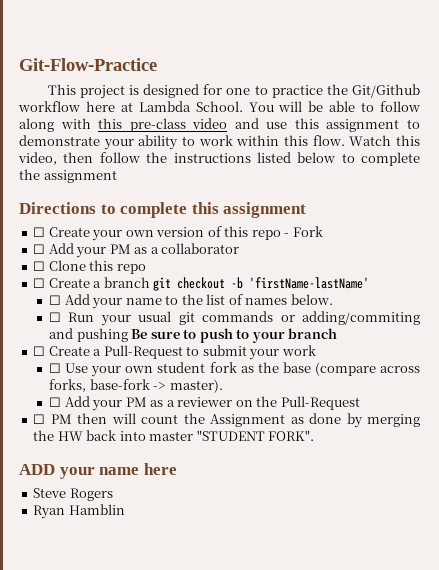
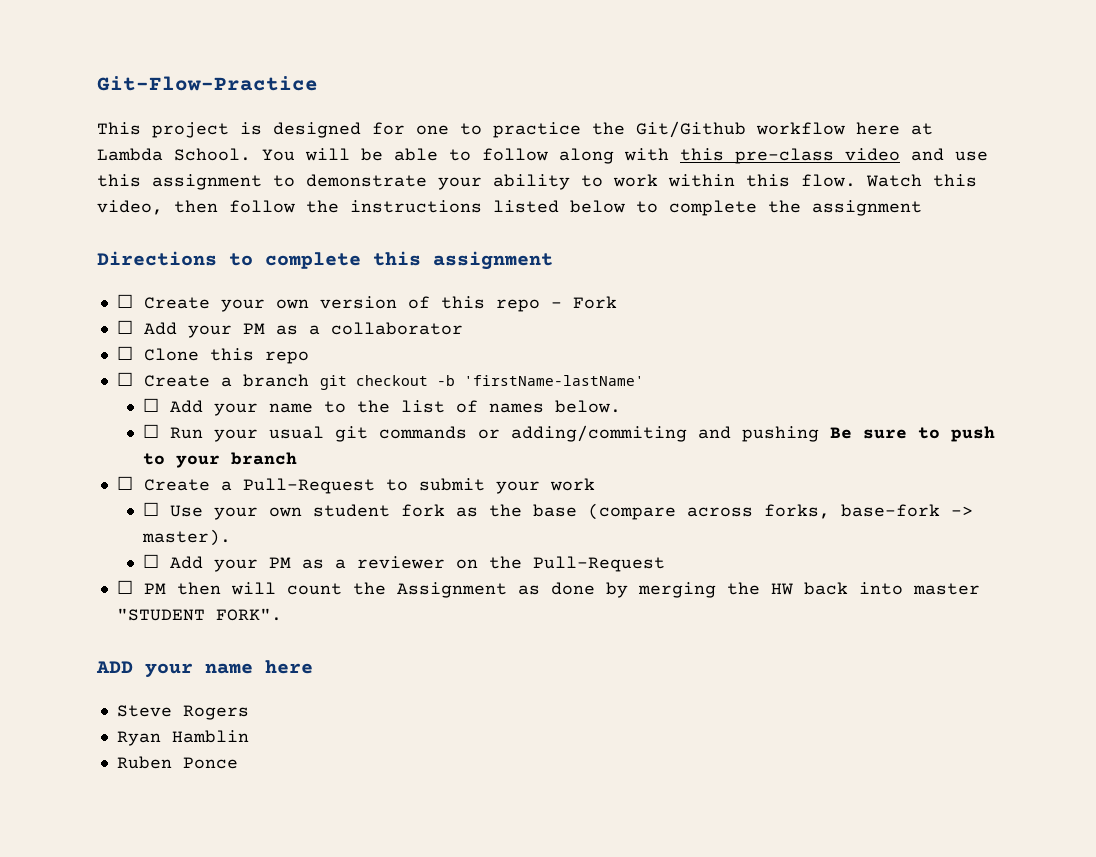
+ Ruben Ponce

